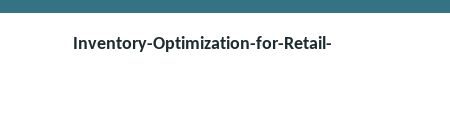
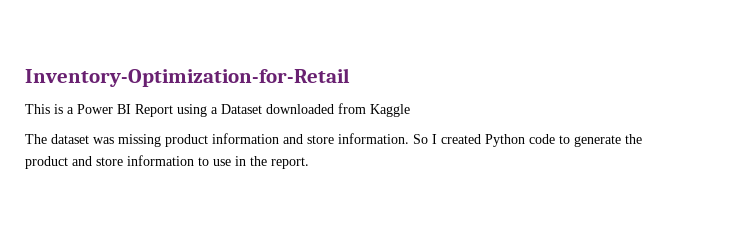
- Inventory-Optimization-for-Retail-
+ Inventory-Optimization-for-Retail
+ This is a Power BI Report using a Dataset downloaded from Kaggle
+ The dataset was missing product information and store information. So I created Python code to generate the product and store information to use in the report.

